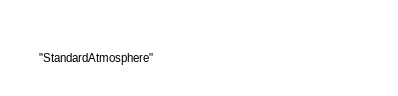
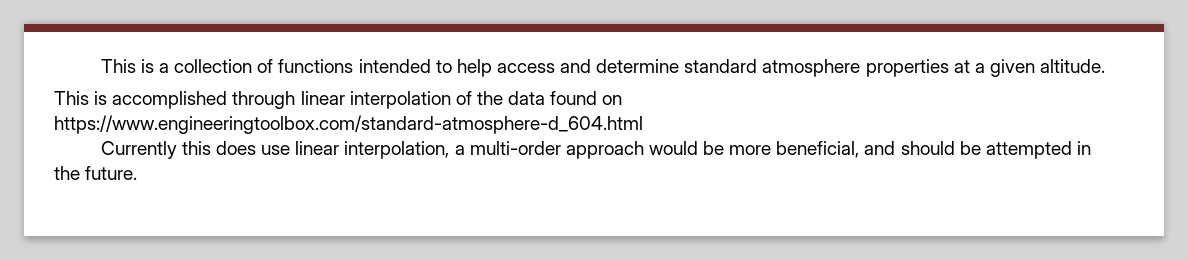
- "StandardAtmosphere"
+ This is a collection of functions intended to help access and determine standard atmosphere properties at a given altitude.
+ This is accomplished through linear interpolation of the data found on https://www.engineeringtoolbox.com/standard-atmosphere-d_604.html
+ Currently this does use linear interpolation, a multi-order approach would be more beneficial, and should be attempted in the future.

